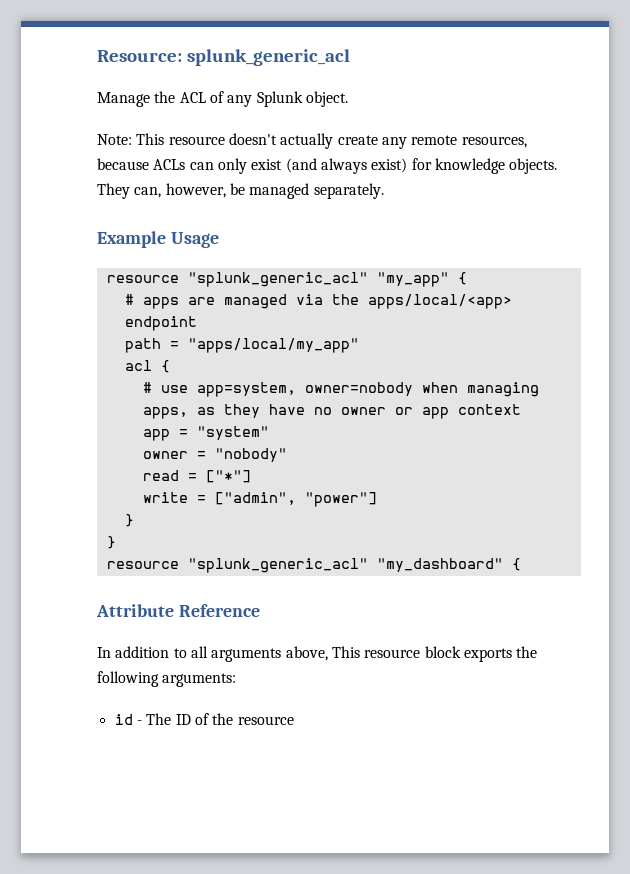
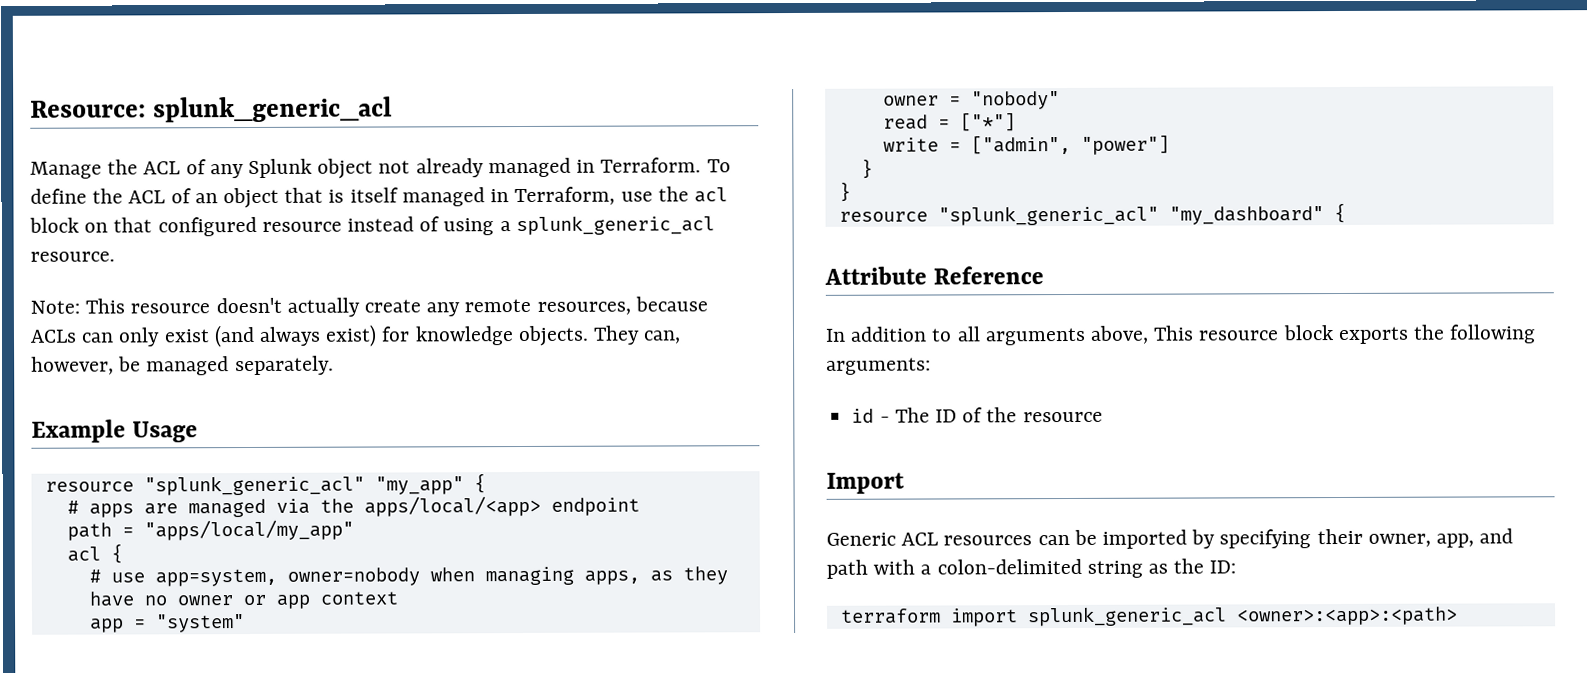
- Manage the ACL of any Splunk object.
+ Manage the ACL of any Splunk object not already managed in Terraform. To define the ACL of an object that is itself managed in Terraform, use the acl block on that configured resource instead of using a splunk_generic_acl resource.
+ Import
+ Generic ACL resources can be imported by specifying their owner, app, and path with a colon-delimited string as the ID:
+ terraform import splunk_generic_acl <owner>:<app>:<path>

